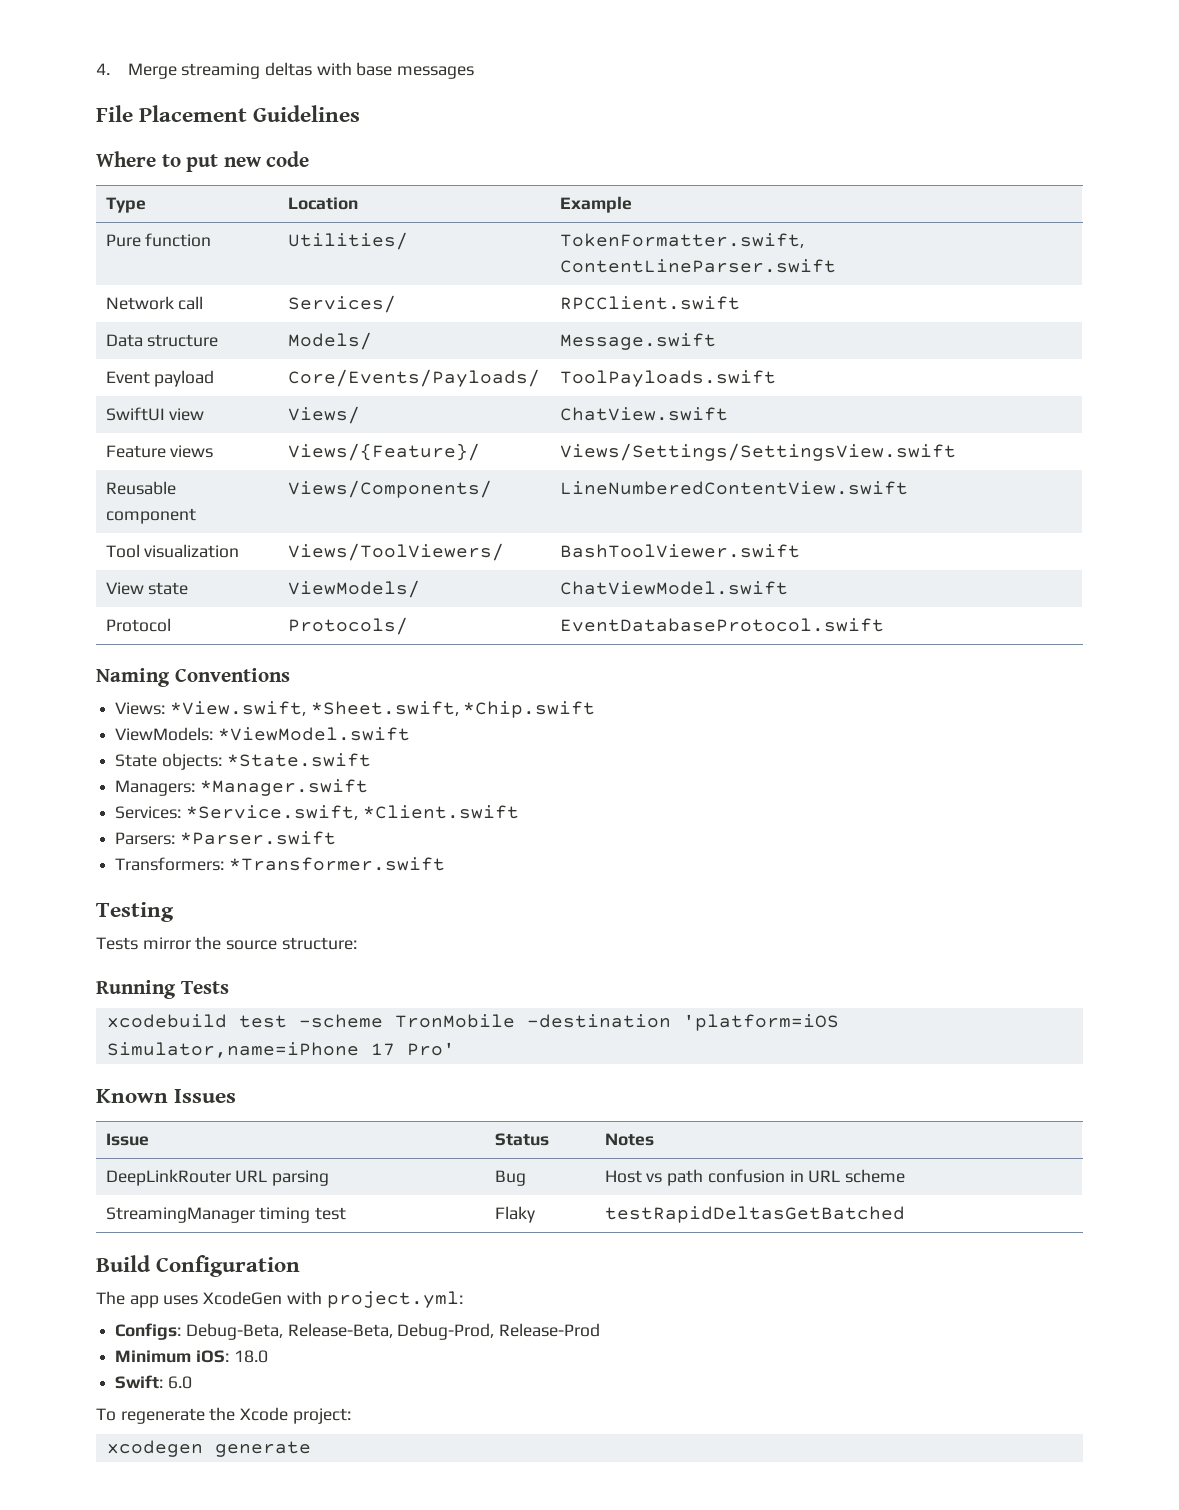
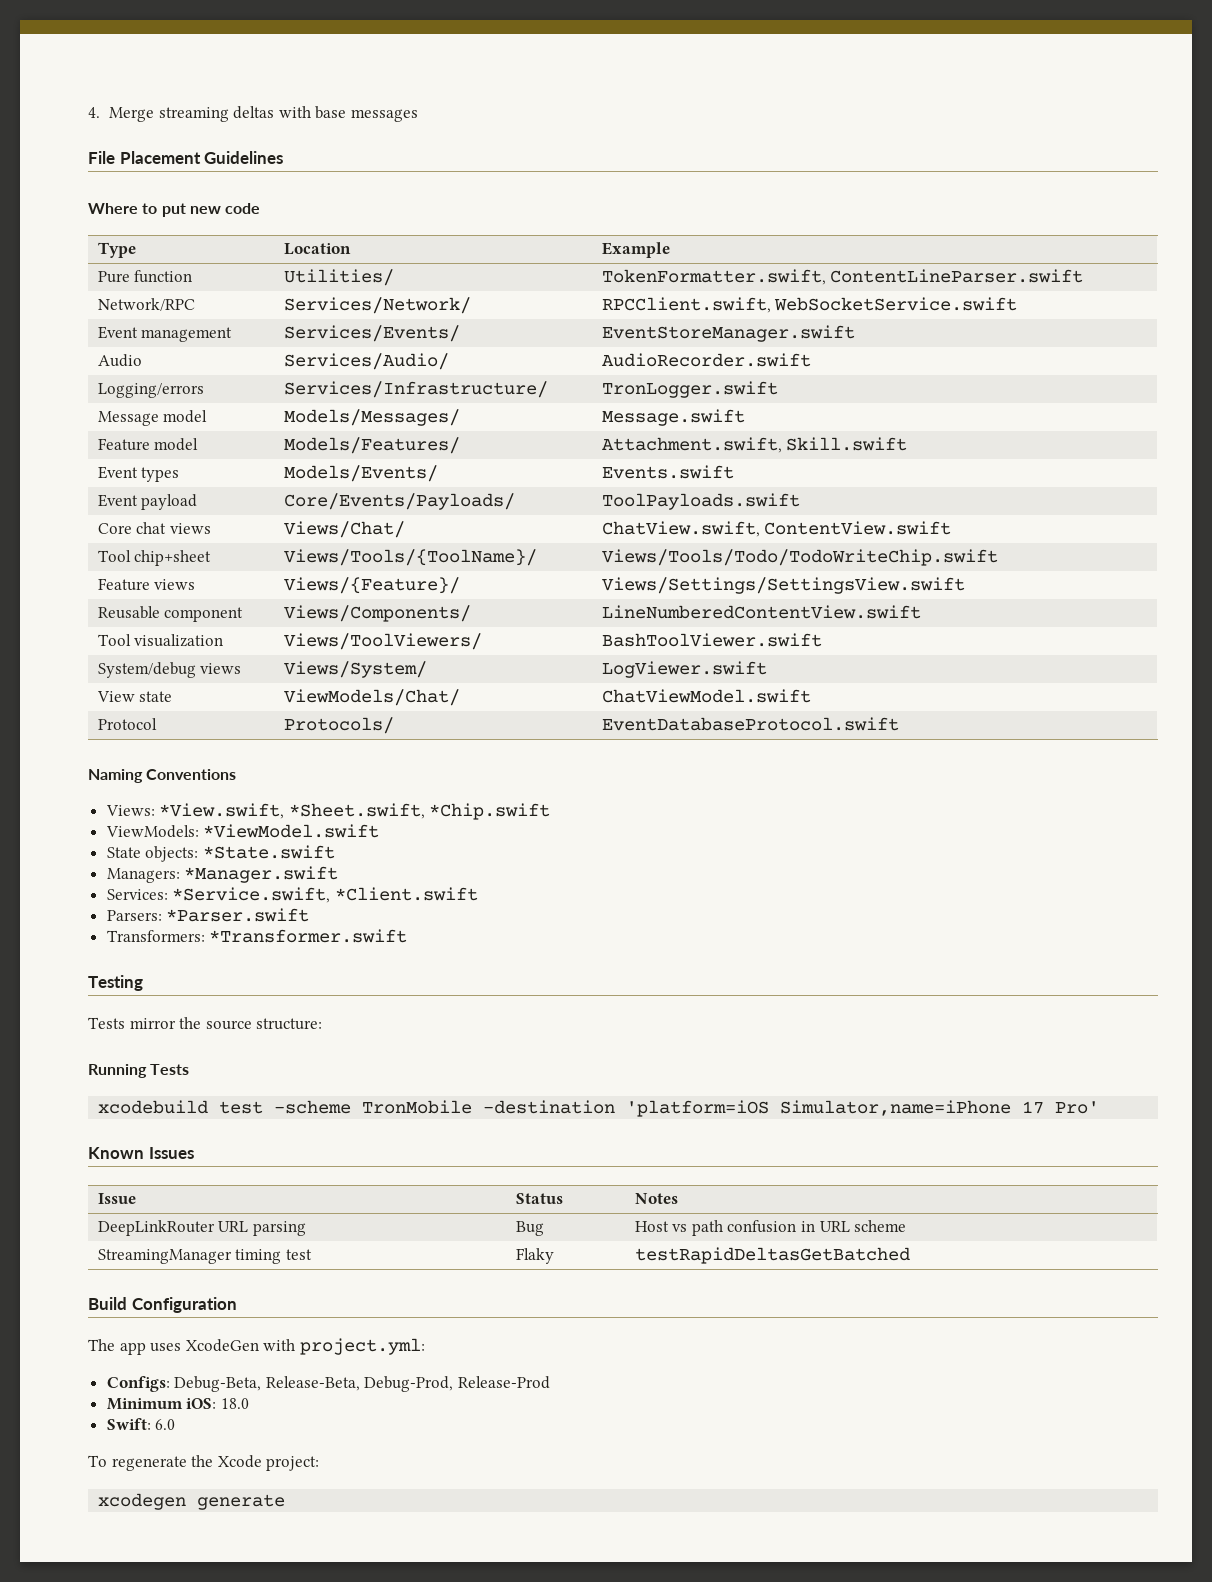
- Network call | Services/ | RPCClient.swift
- Data structure | Models/ | Message.swift
+ Network/RPC | Services/Network/ | RPCClient.swift, WebSocketService.swift
+ Event management | Services/Events/ | EventStoreManager.swift
+ Audio | Services/Audio/ | AudioRecorder.swift
+ Logging/errors | Services/Infrastructure/ | TronLogger.swift
+ Message model | Models/Messages/ | Message.swift
+ Feature model | Models/Features/ | Attachment.swift, Skill.swift
+ Event types | Models/Events/ | Events.swift
  Event payload | Core/Events/Payloads/ | ToolPayloads.swift
- SwiftUI view | Views/ | ChatView.swift
+ Core chat views | Views/Chat/ | ChatView.swift, ContentView.swift
+ Tool chip+sheet | Views/Tools/{ToolName}/ | Views/Tools/Todo/TodoWriteChip.swift
+ System/debug views | Views/System/ | LogViewer.swift
- View state | ViewModels/ | ChatViewModel.swift
+ View state | ViewModels/Chat/ | ChatViewModel.swift

